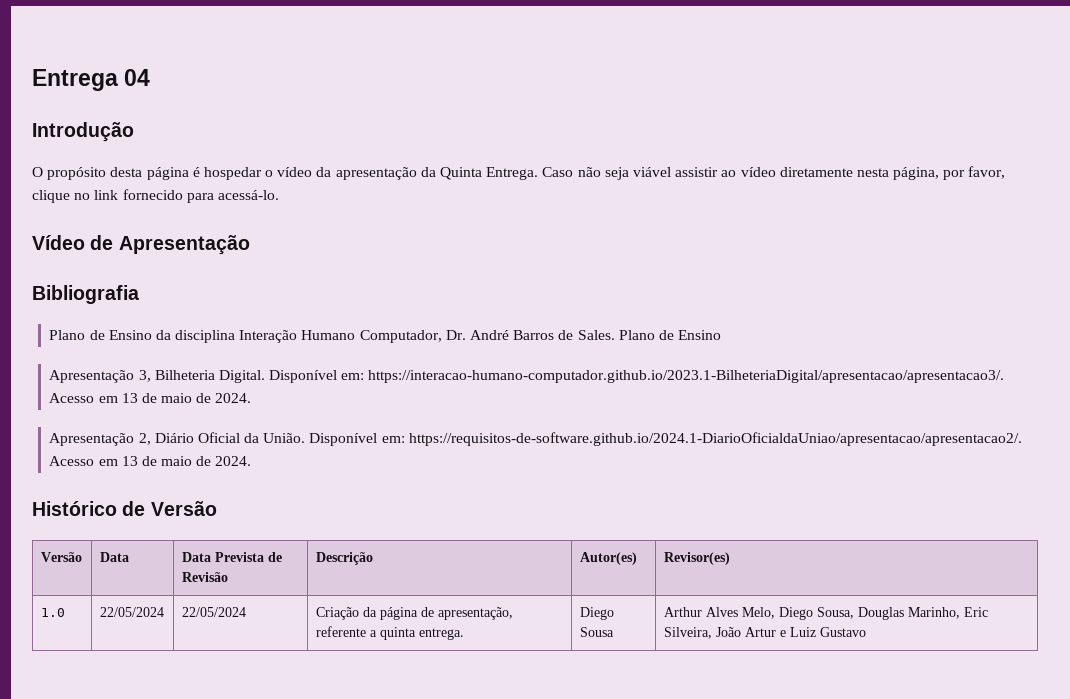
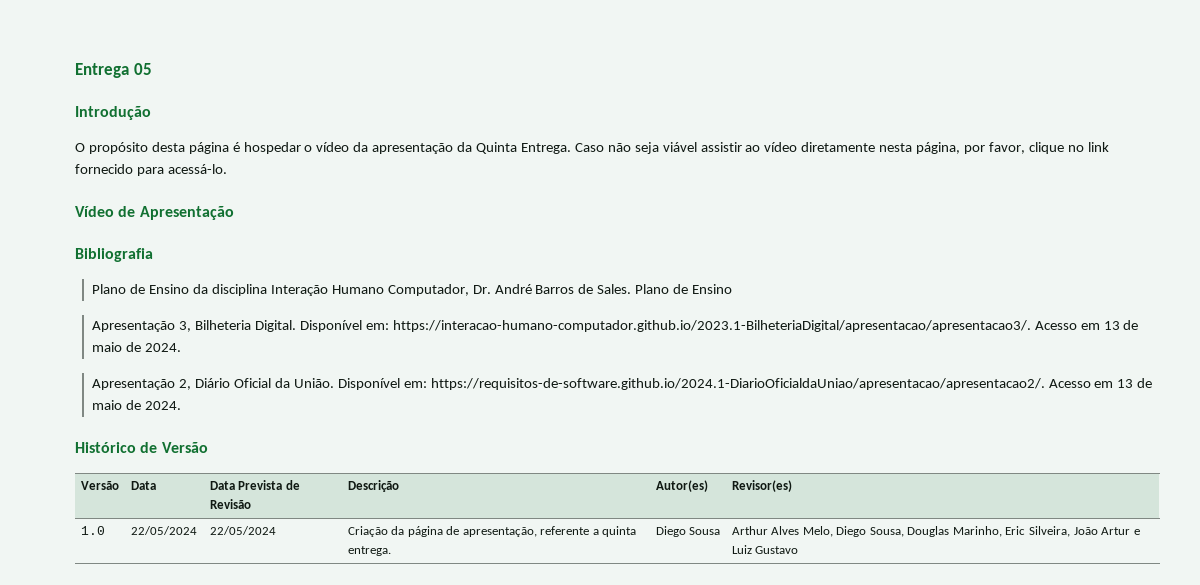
- Entrega 04
+ Entrega 05

